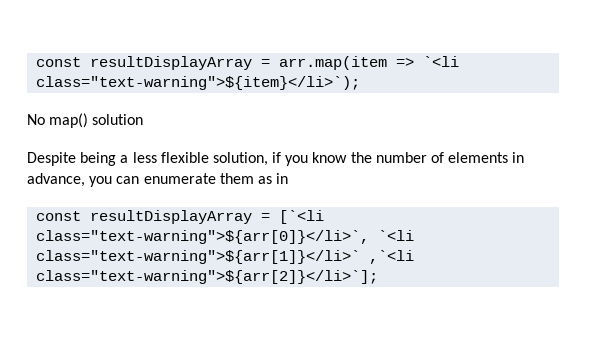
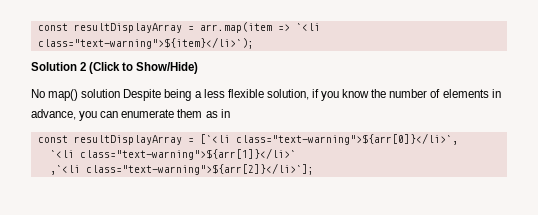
+ Solution 2 (Click to Show/Hide)
- No map() solution
- Despite being a less flexible solution, if you know the number of elements in advance, you can enumerate them as in
+ No map() solution Despite being a less flexible solution, if you know the number of elements in advance, you can enumerate them as in
- const resultDisplayArray = [`<li class="text-warning">${arr[0]}</li>`, `<li class="text-warning">${arr[1]}</li>` ,`<li class="text-warning">${arr[2]}</li>`];
+ const resultDisplayArray = [`<li class="text-warning">${arr[0]}</li>`,
+ `<li class="text-warning">${arr[1]}</li>`
+ ,`<li class="text-warning">${arr[2]}</li>`];

